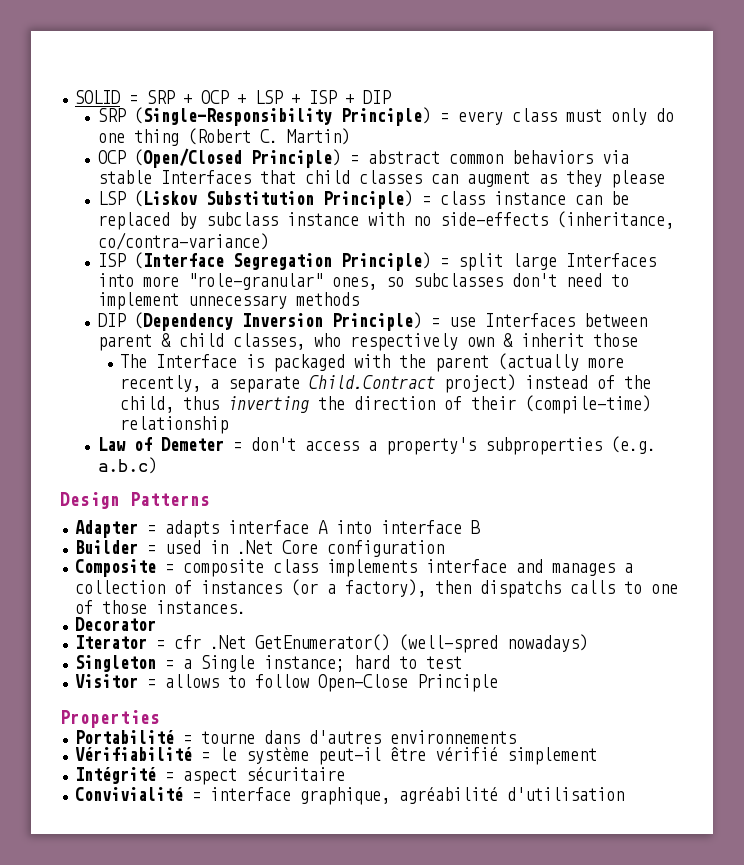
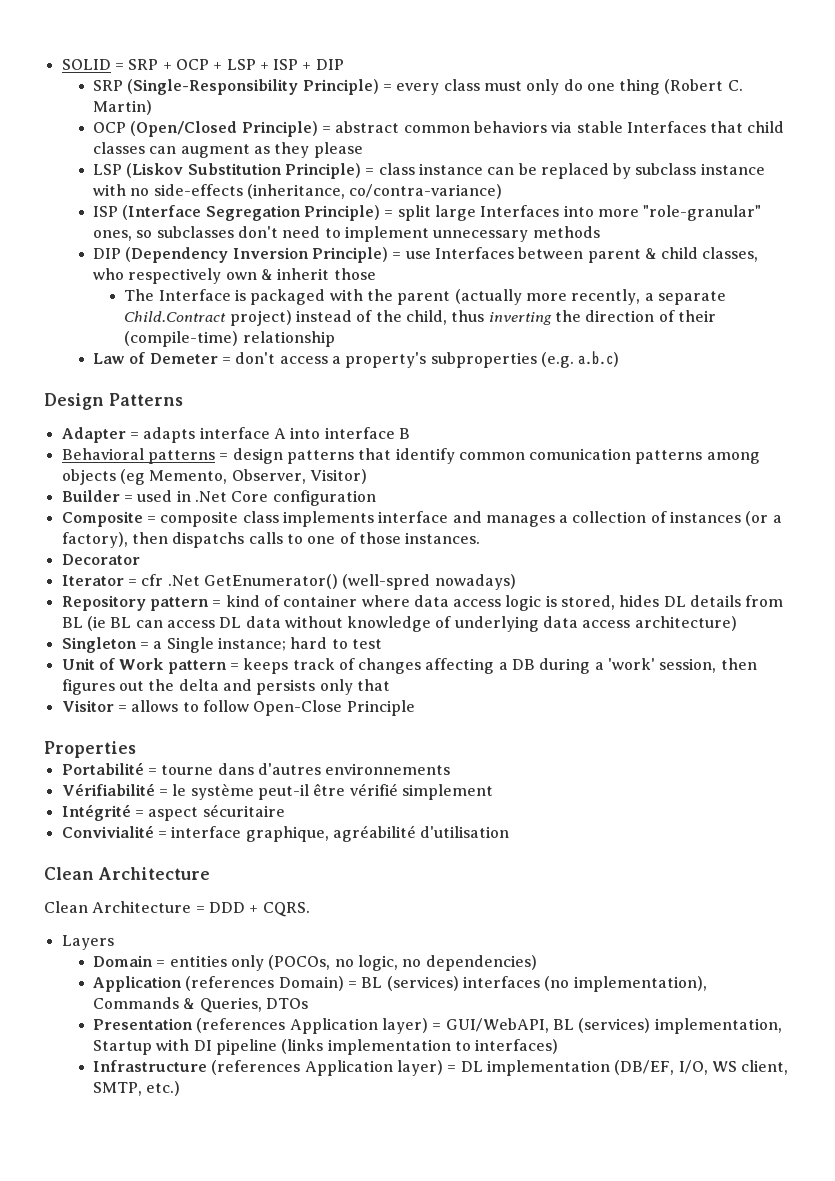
+ Behavioral patterns = design patterns that identify common comunication patterns among objects (eg Memento, Observer, Visitor)
+ Repository pattern = kind of container where data access logic is stored, hides DL details from BL (ie BL can access DL data without knowledge of underlying data access architecture)
+ Unit of Work pattern = keeps track of changes affecting a DB during a 'work' session, then figures out the delta and persists only that
  Convivialité = interface graphique, agréabilité d'utilisation
+ Clean Architecture
+ Clean Architecture = DDD + CQRS.
+ Layers
+ Domain = entities only (POCOs, no logic, no dependencies)
+ Application (references Domain) = BL (services) interfaces (no implementation), Commands & Queries, DTOs
+ Presentation (references Application layer) = GUI/WebAPI, BL (services) implementation, Startup with DI pipeline (links implementation to interfaces)
+ Infrastructure (references Application layer) = DL implementation (DB/EF, I/O, WS client, SMTP, etc.)

